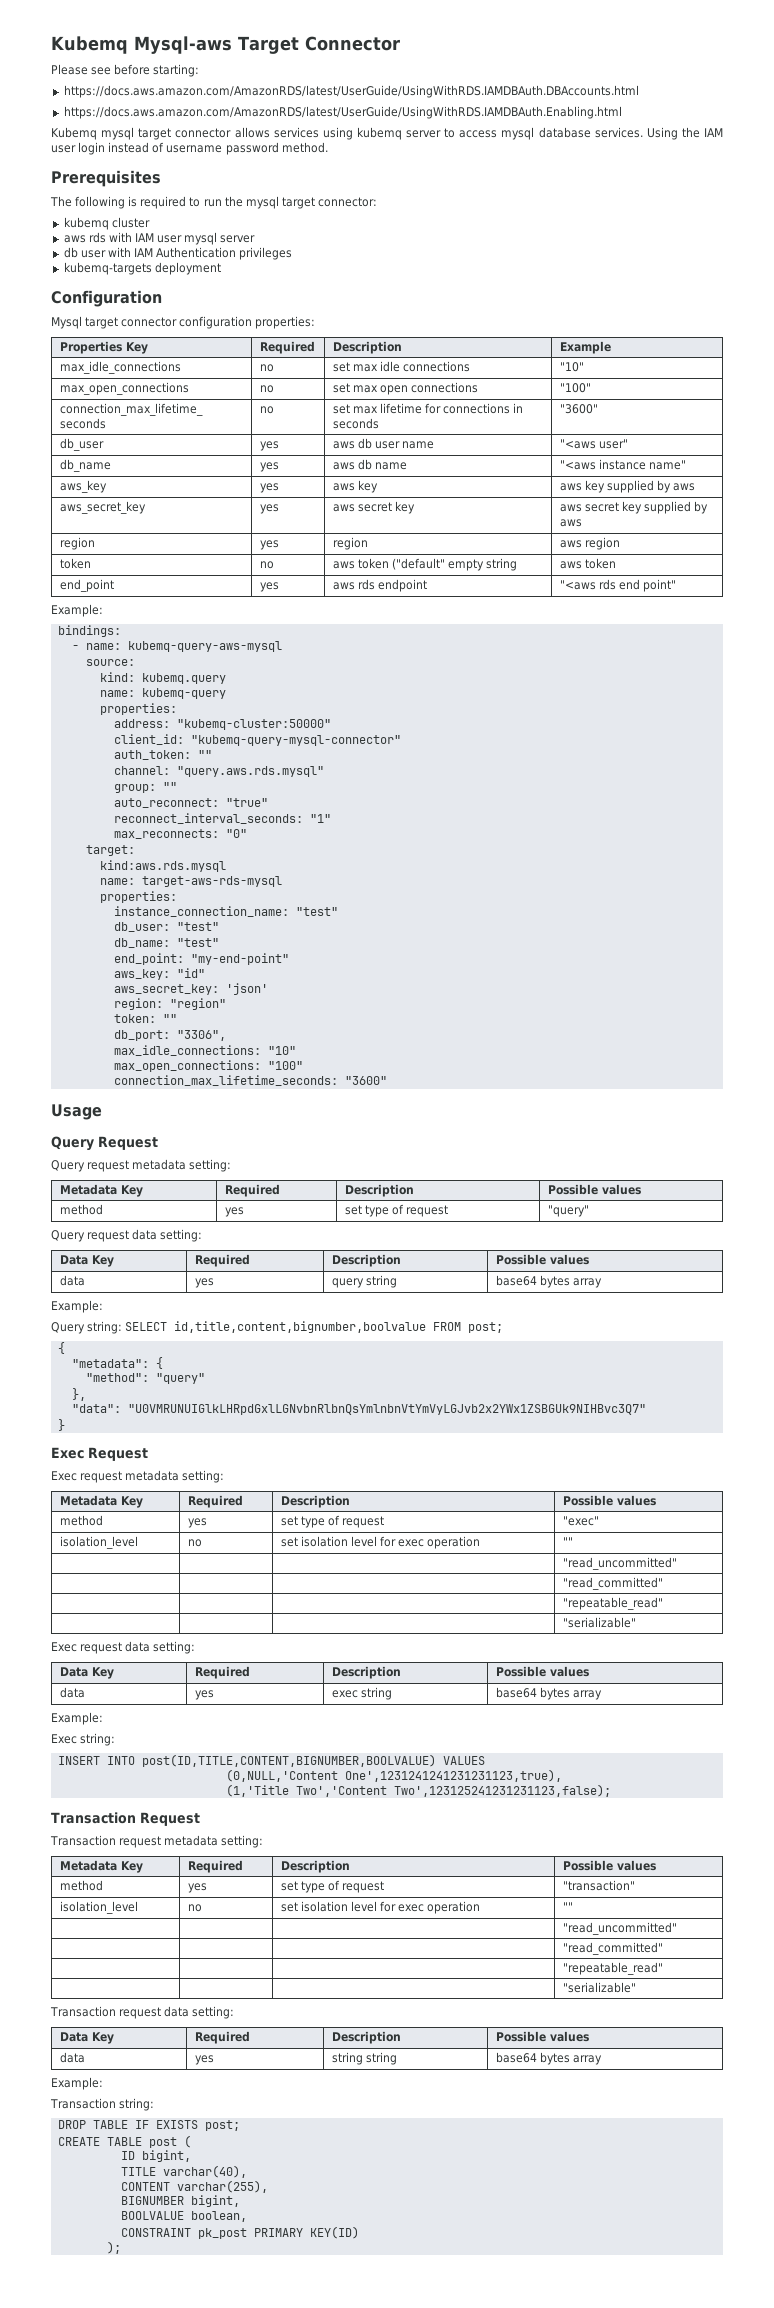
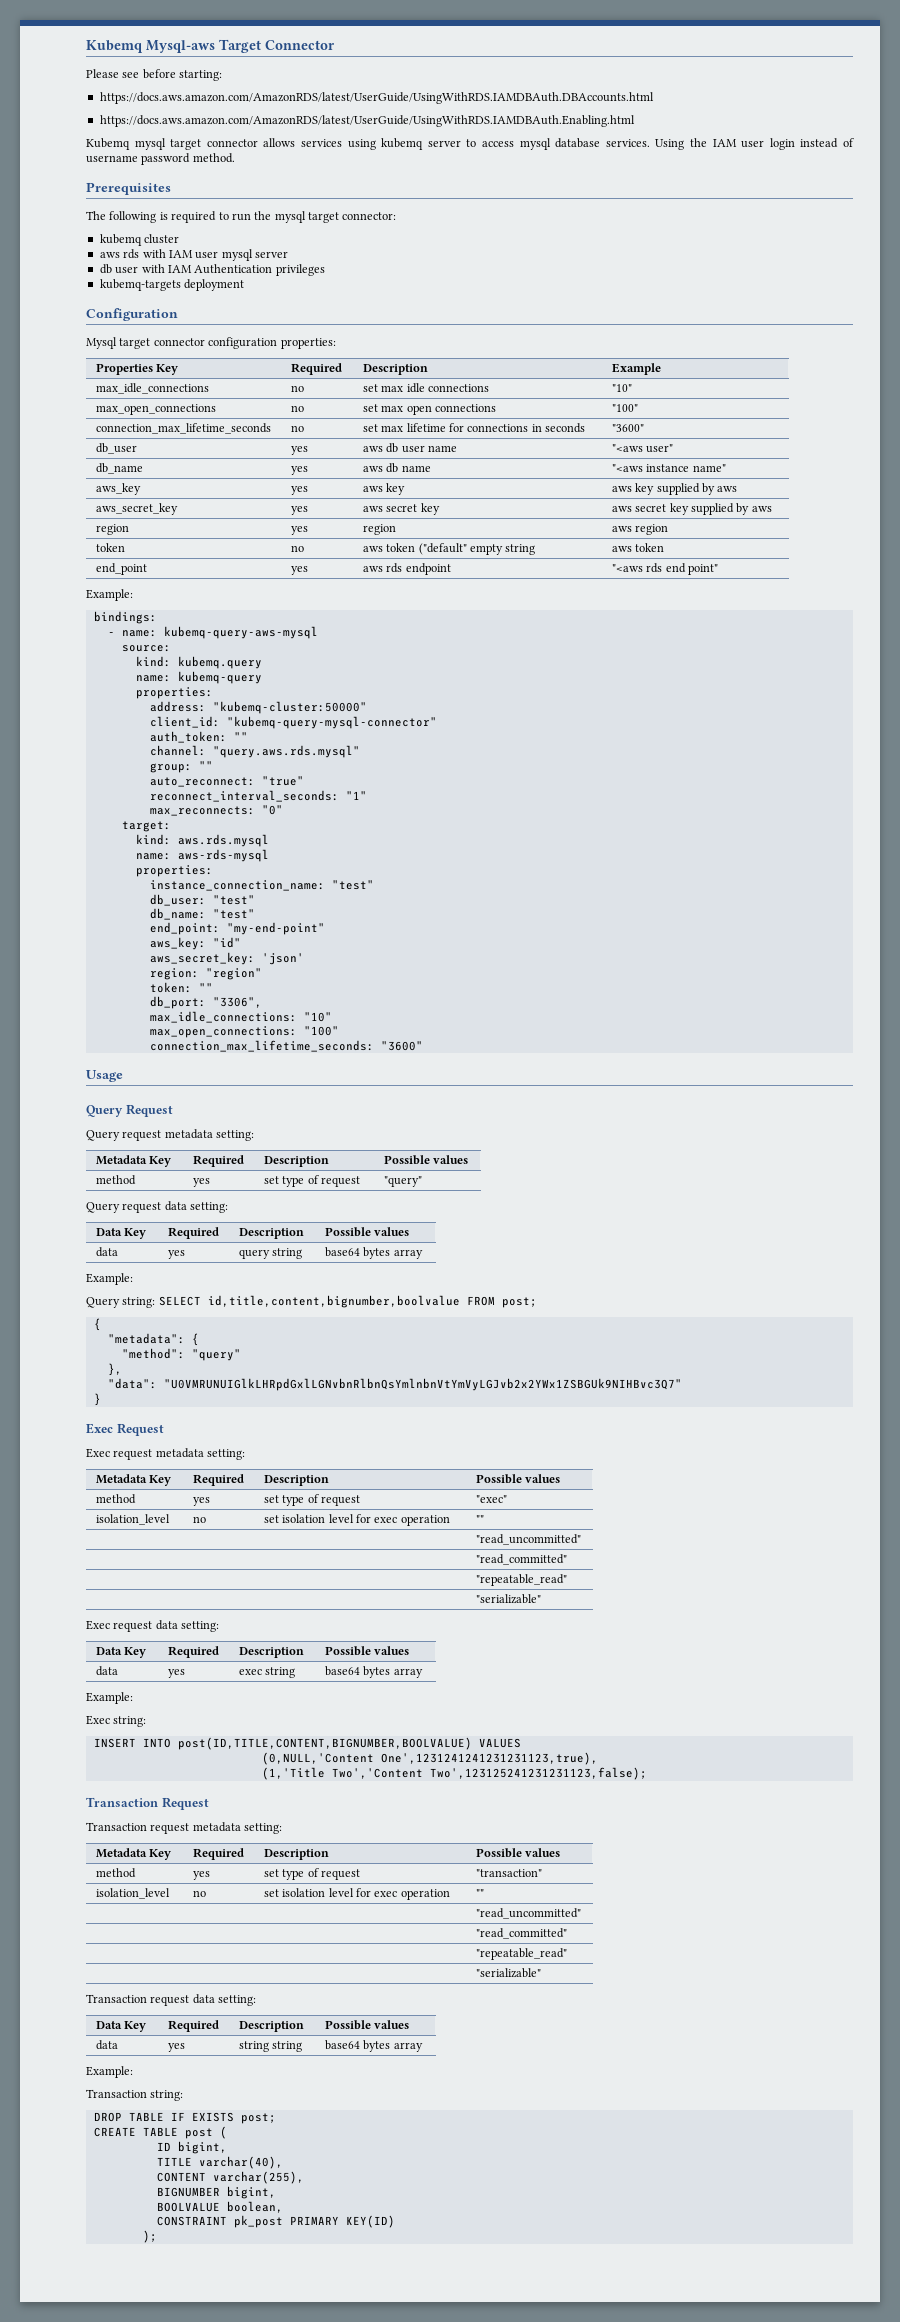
- kind:aws.rds.mysql
- name: target-aws-rds-mysql
+ kind: aws.rds.mysql
+ name: aws-rds-mysql

